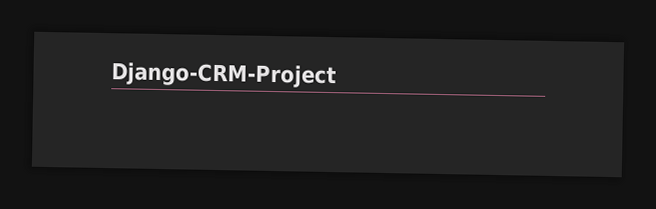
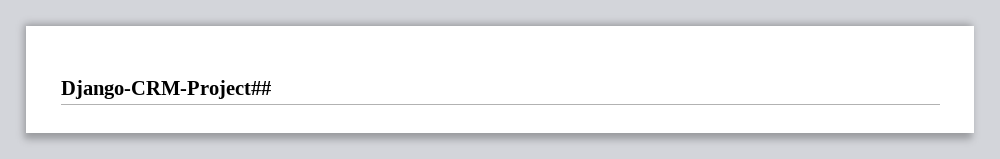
- Django-CRM-Project
+ Django-CRM-Project##

